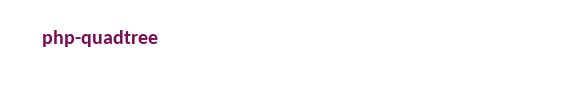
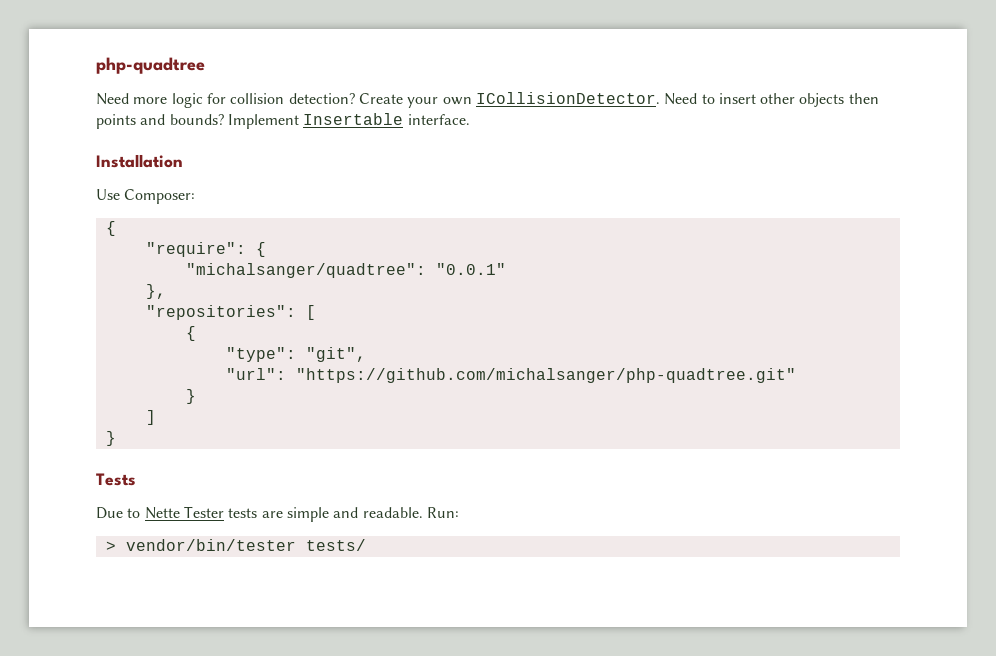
+ Need more logic for collision detection? Create your own ICollisionDetector. Need to insert other objects then points and bounds? Implement Insertable interface.
+ Installation
+ Use Composer:
+ {
+ "require": {
+ "michalsanger/quadtree": "0.0.1"
+ },
+ "repositories": [
+ {
+ "type": "git",
+ "url": "https://github.com/michalsanger/php-quadtree.git"
+ }
+ ]
+ }
+ Tests
+ Due to Nette Tester tests are simple and readable. Run:
+ > vendor/bin/tester tests/

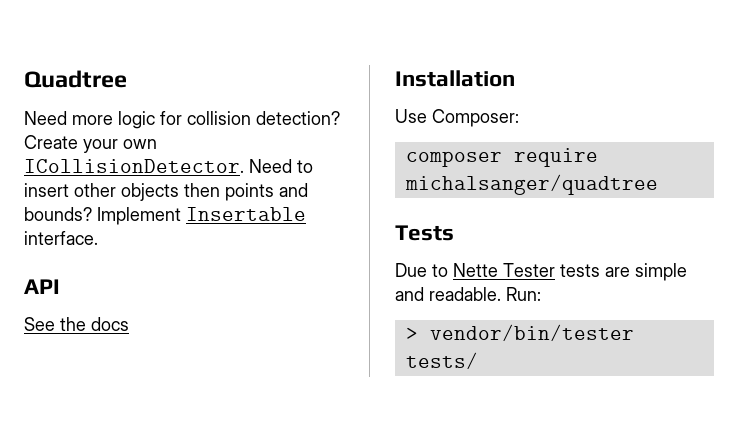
- php-quadtree
+ Quadtree
+ API
+ See the docs
  Use Composer:
- {
- "require": {
- "michalsanger/quadtree": "0.0.1"
- },
- "repositories": [
- {
- "type": "git",
- "url": "https://github.com/michalsanger/php-quadtree.git"
- }
- ]
- }
+ composer require michalsanger/quadtree

